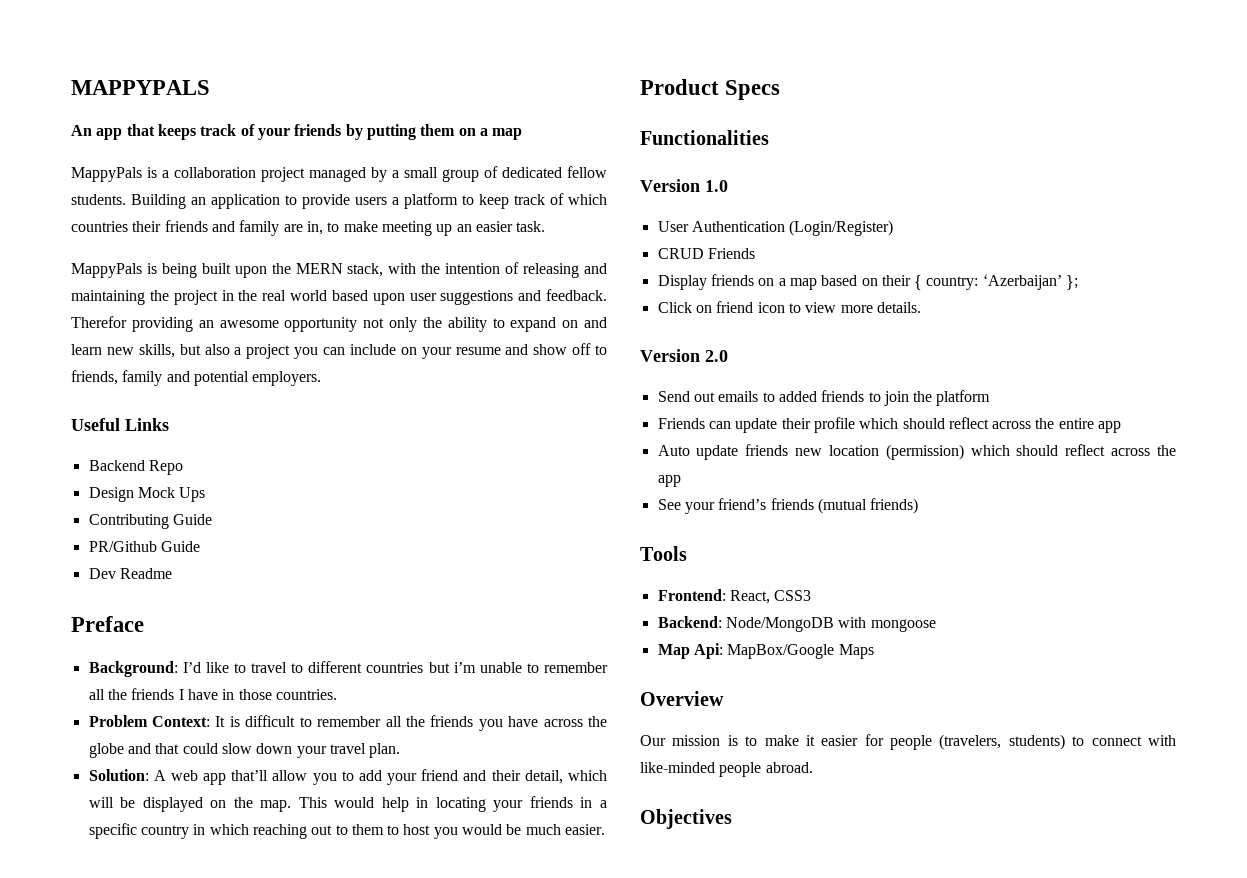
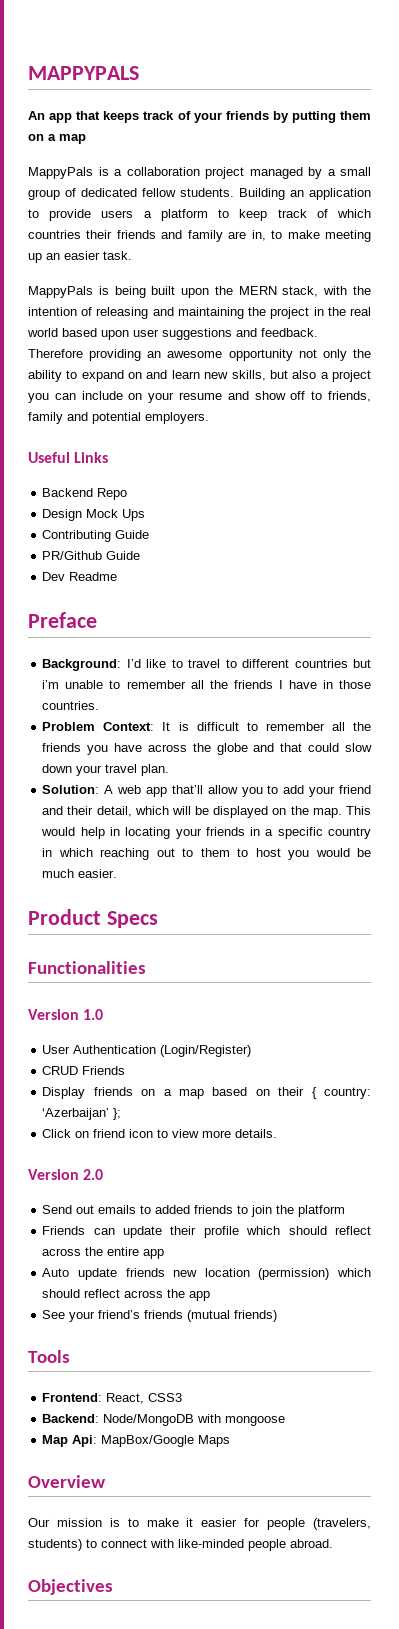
- Therefor providing an awesome opportunity not only the ability to expand on and learn new skills, but also a project you can include on your resume and show off to friends, family and potential employers.
+ Therefore providing an awesome opportunity not only the ability to expand on and learn new skills, but also a project you can include on your resume and show off to friends, family and potential employers.

